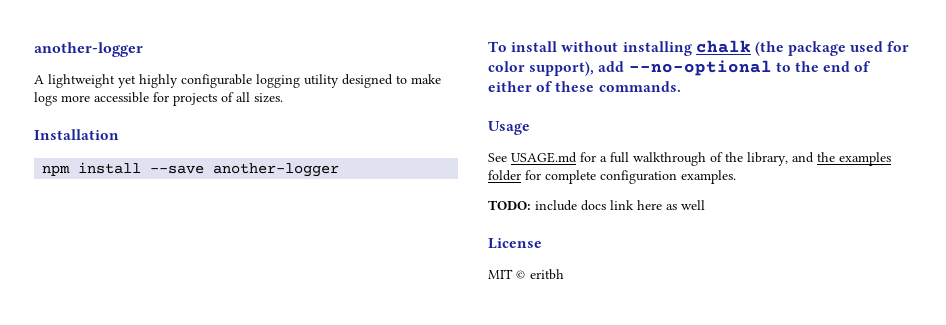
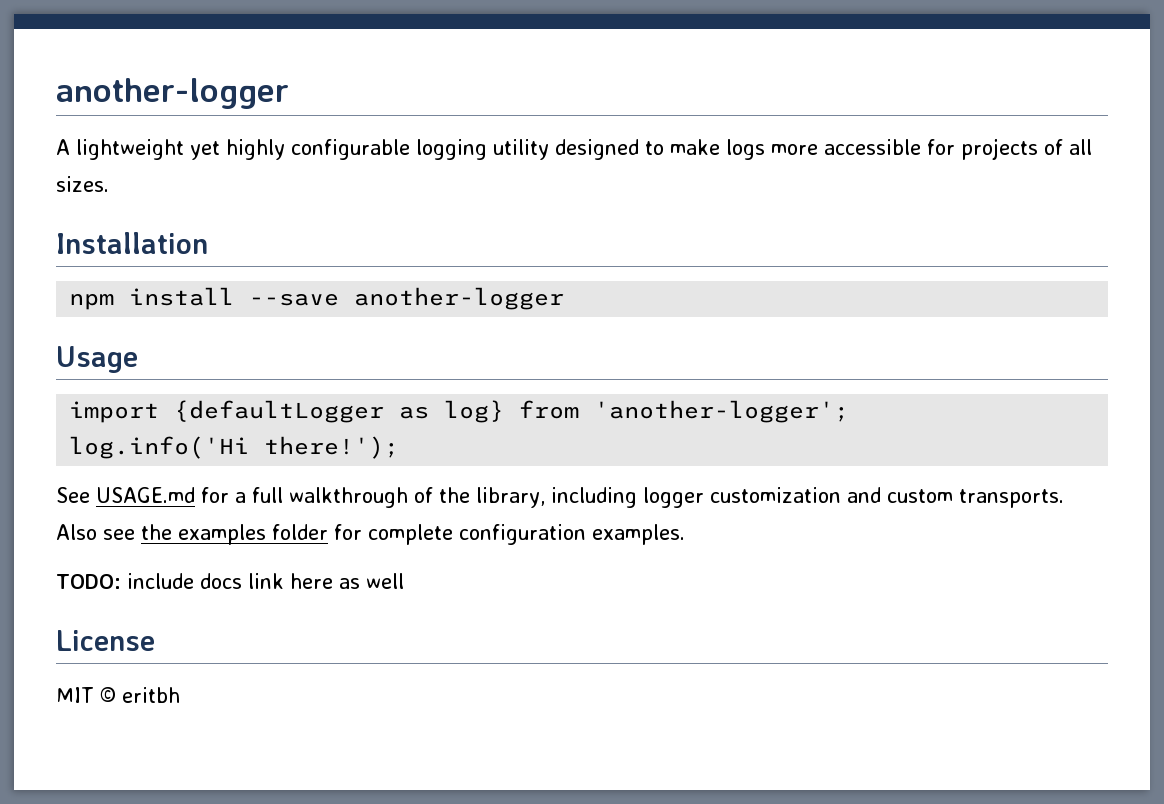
- To install without installing chalk (the package used for color support), add --no-optional to the end of either of these commands.
  Usage
+ import {defaultLogger as log} from 'another-logger';
+ log.info('Hi there!');
- See USAGE.md for a full walkthrough of the library, and the examples folder for complete configuration examples.
+ See USAGE.md for a full walkthrough of the library, including logger customization and custom transports. Also see the examples folder for complete configuration examples.

